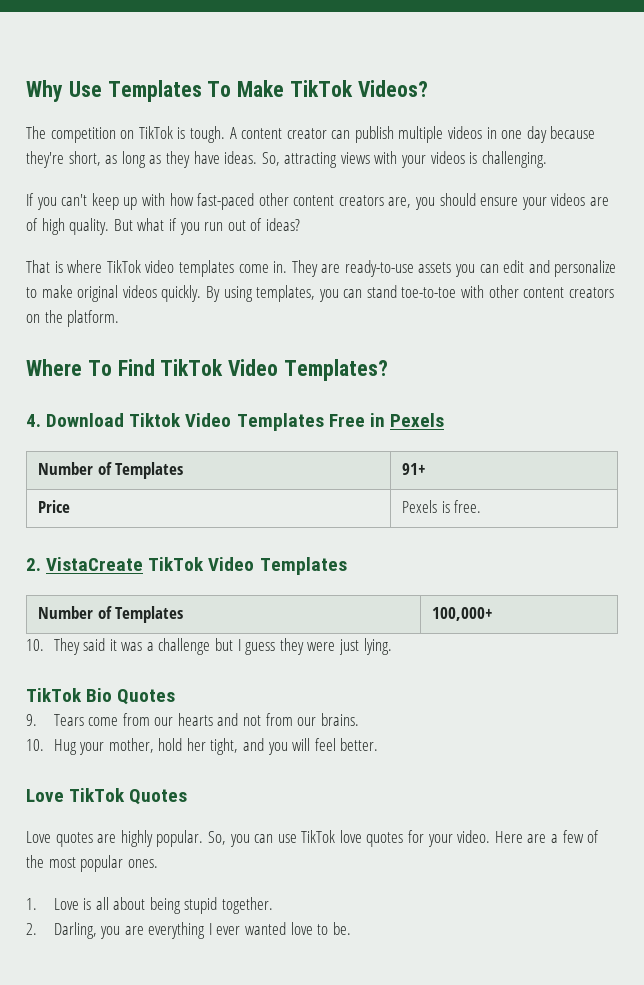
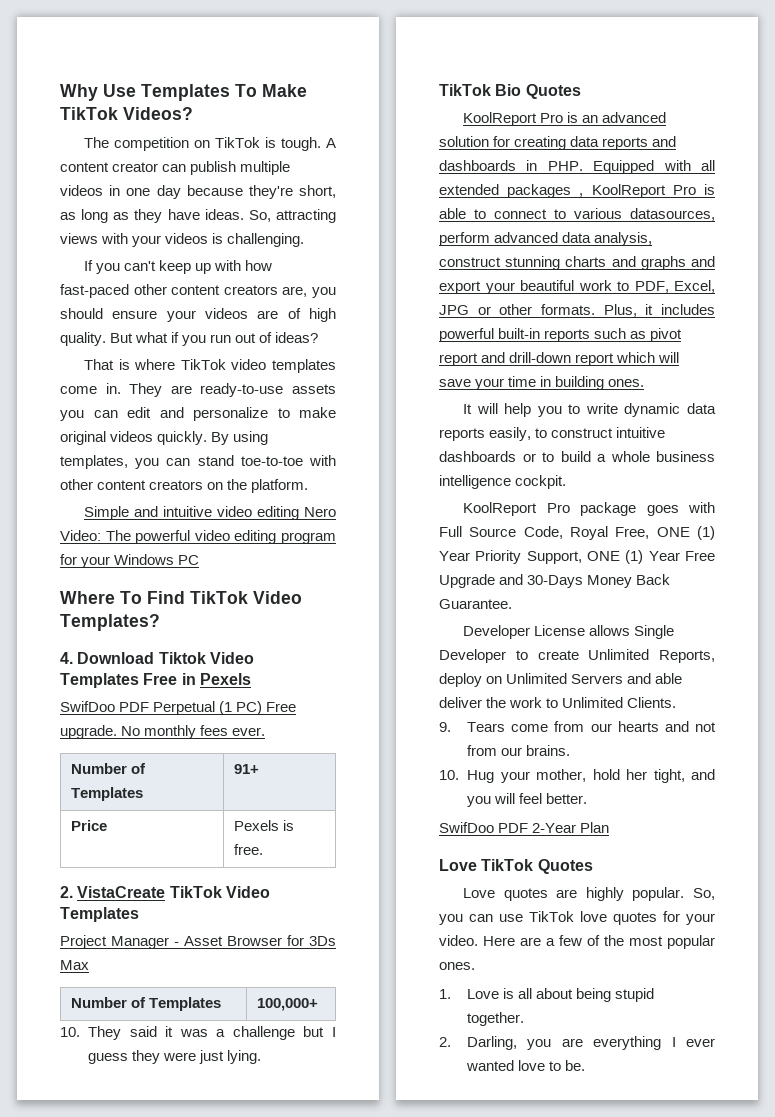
+ Simple and intuitive video editing Nero Video: The powerful video editing program for your Windows PC
+ SwifDoo PDF Perpetual (1 PC) Free upgrade. No monthly fees ever.
+ Project Manager - Asset Browser for 3Ds Max
+ KoolReport Pro is an advanced solution for creating data reports and dashboards in PHP. Equipped with all extended packages , KoolReport Pro is able to connect to various datasources, perform advanced data analysis, construct stunning charts and graphs and export your beautiful work to PDF, Excel, JPG or other formats. Plus, it includes powerful built-in reports such as pivot report and drill-down report which will save your time in building ones.
+ It will help you to write dynamic data reports easily, to construct intuitive dashboards or to build a whole business intelligence cockpit.
+ KoolReport Pro package goes with Full Source Code, Royal Free, ONE (1) Year Priority Support, ONE (1) Year Free Upgrade and 30-Days Money Back Guarantee.
+ Developer License allows Single Developer to create Unlimited Reports, deploy on Unlimited Servers and able deliver the work to Unlimited Clients.
+ SwifDoo PDF 2-Year Plan

